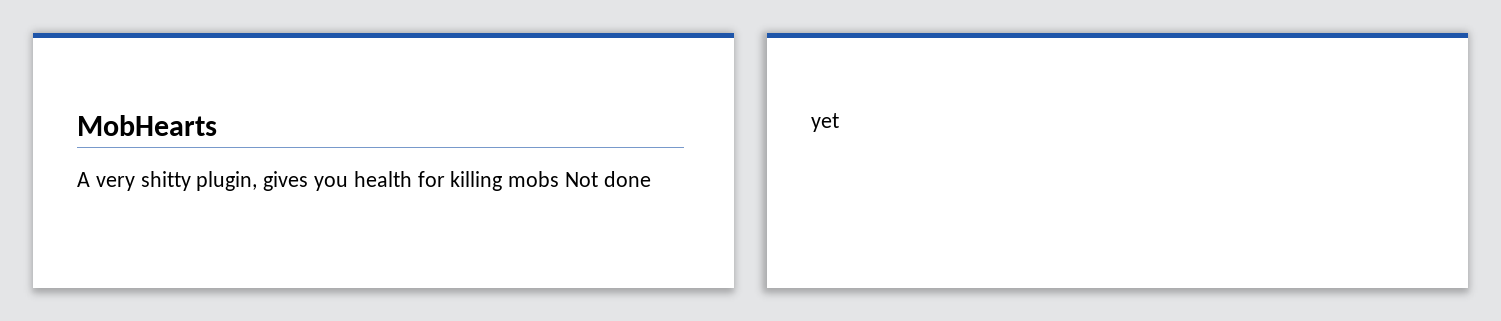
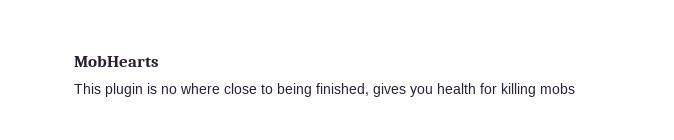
- A very shitty plugin, gives you health for killing mobs Not done yet
+ This plugin is no where close to being finished, gives you health for killing mobs

